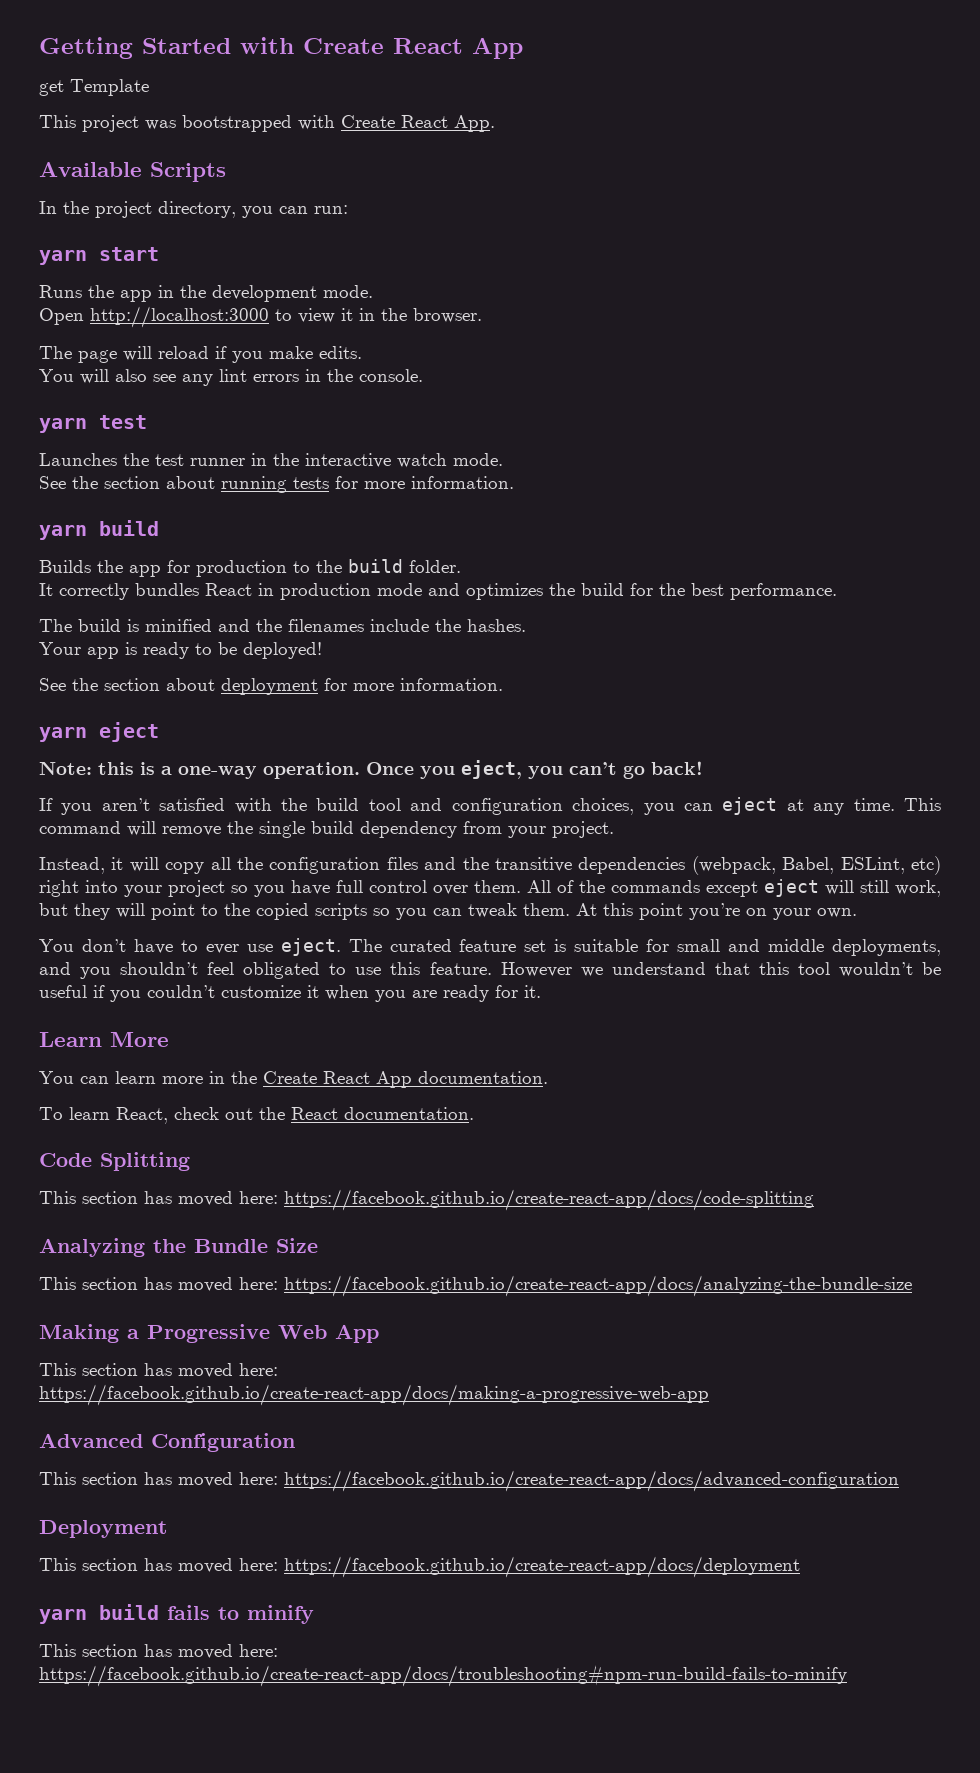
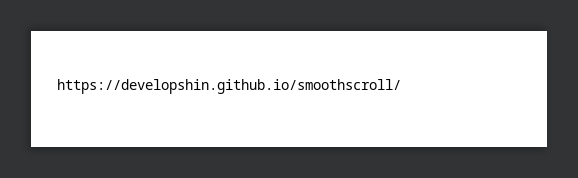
- Getting Started with Create React App
- get Template
- This project was bootstrapped with Create React App.
- Available Scripts
- In the project directory, you can run:
- yarn start
- Runs the app in the development mode.
- Open http://localhost:3000 to view it in the browser.
- The page will reload if you make edits.
- You will also see any lint errors in the console.
- yarn test
- Launches the test runner in the interactive watch mode.
- See the section about running tests for more information.
- yarn build
- Builds the app for production to the build folder.
- It correctly bundles React in production mode and optimizes the build for the best performance.
- The build is minified and the filenames include the hashes.
- Your app is ready to be deployed!
- See the section about deployment for more information.
- yarn eject
- Note: this is a one-way operation. Once you eject, you can’t go back!
- If you aren’t satisfied with the build tool and configuration choices, you can eject at any time. This command will remove the single build dependency from your project.
- Instead, it will copy all the configuration files and the transitive dependencies (webpack, Babel, ESLint, etc) right into your project so you have full control over them. All of the commands except eject will still work, but they will point to the copied scripts so you can tweak them. At this point you’re on your own.
- You don’t have to ever use eject. The curated feature set is suitable for small and middle deployments, and you shouldn’t feel obligated to use this feature. However we understand that this tool wouldn’t be useful if you couldn’t customize it when you are ready for it.
- Learn More
- You can learn more in the Create React App documentation.
- To learn React, check out the React documentation.
- Code Splitting
- This section has moved here: https://facebook.github.io/create-react-app/docs/code-splitting
- Analyzing the Bundle Size
- This section has moved here: https://facebook.github.io/create-react-app/docs/analyzing-the-bundle-size
- Making a Progressive Web App
- This section has moved here: https://facebook.github.io/create-react-app/docs/making-a-progressive-web-app
- Advanced Configuration
- This section has moved here: https://facebook.github.io/create-react-app/docs/advanced-configuration
- Deployment
- This section has moved here: https://facebook.github.io/create-react-app/docs/deployment
- yarn build fails to minify
- This section has moved here: https://facebook.github.io/create-react-app/docs/troubleshooting#npm-run-build-fails-to-minify
+ https://developshin.github.io/smoothscroll/

